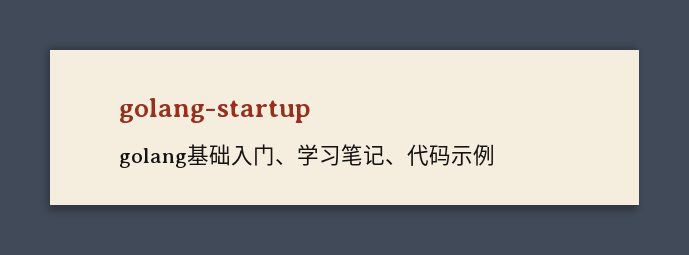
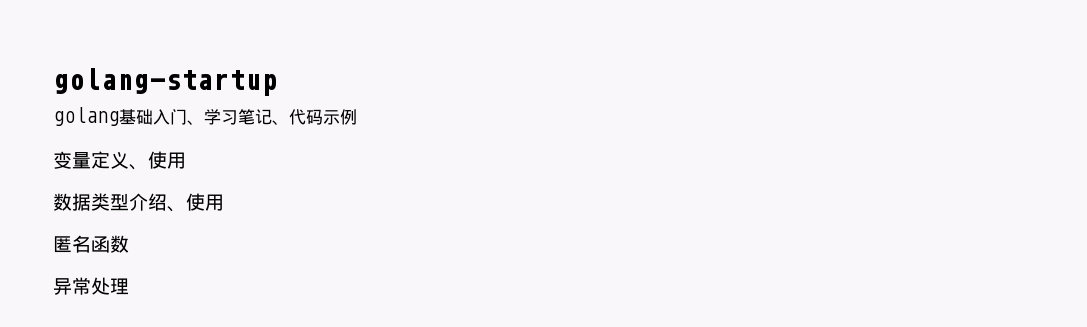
+ 变量定义、使用
+ 数据类型介绍、使用
+ 匿名函数
+ 异常处理

